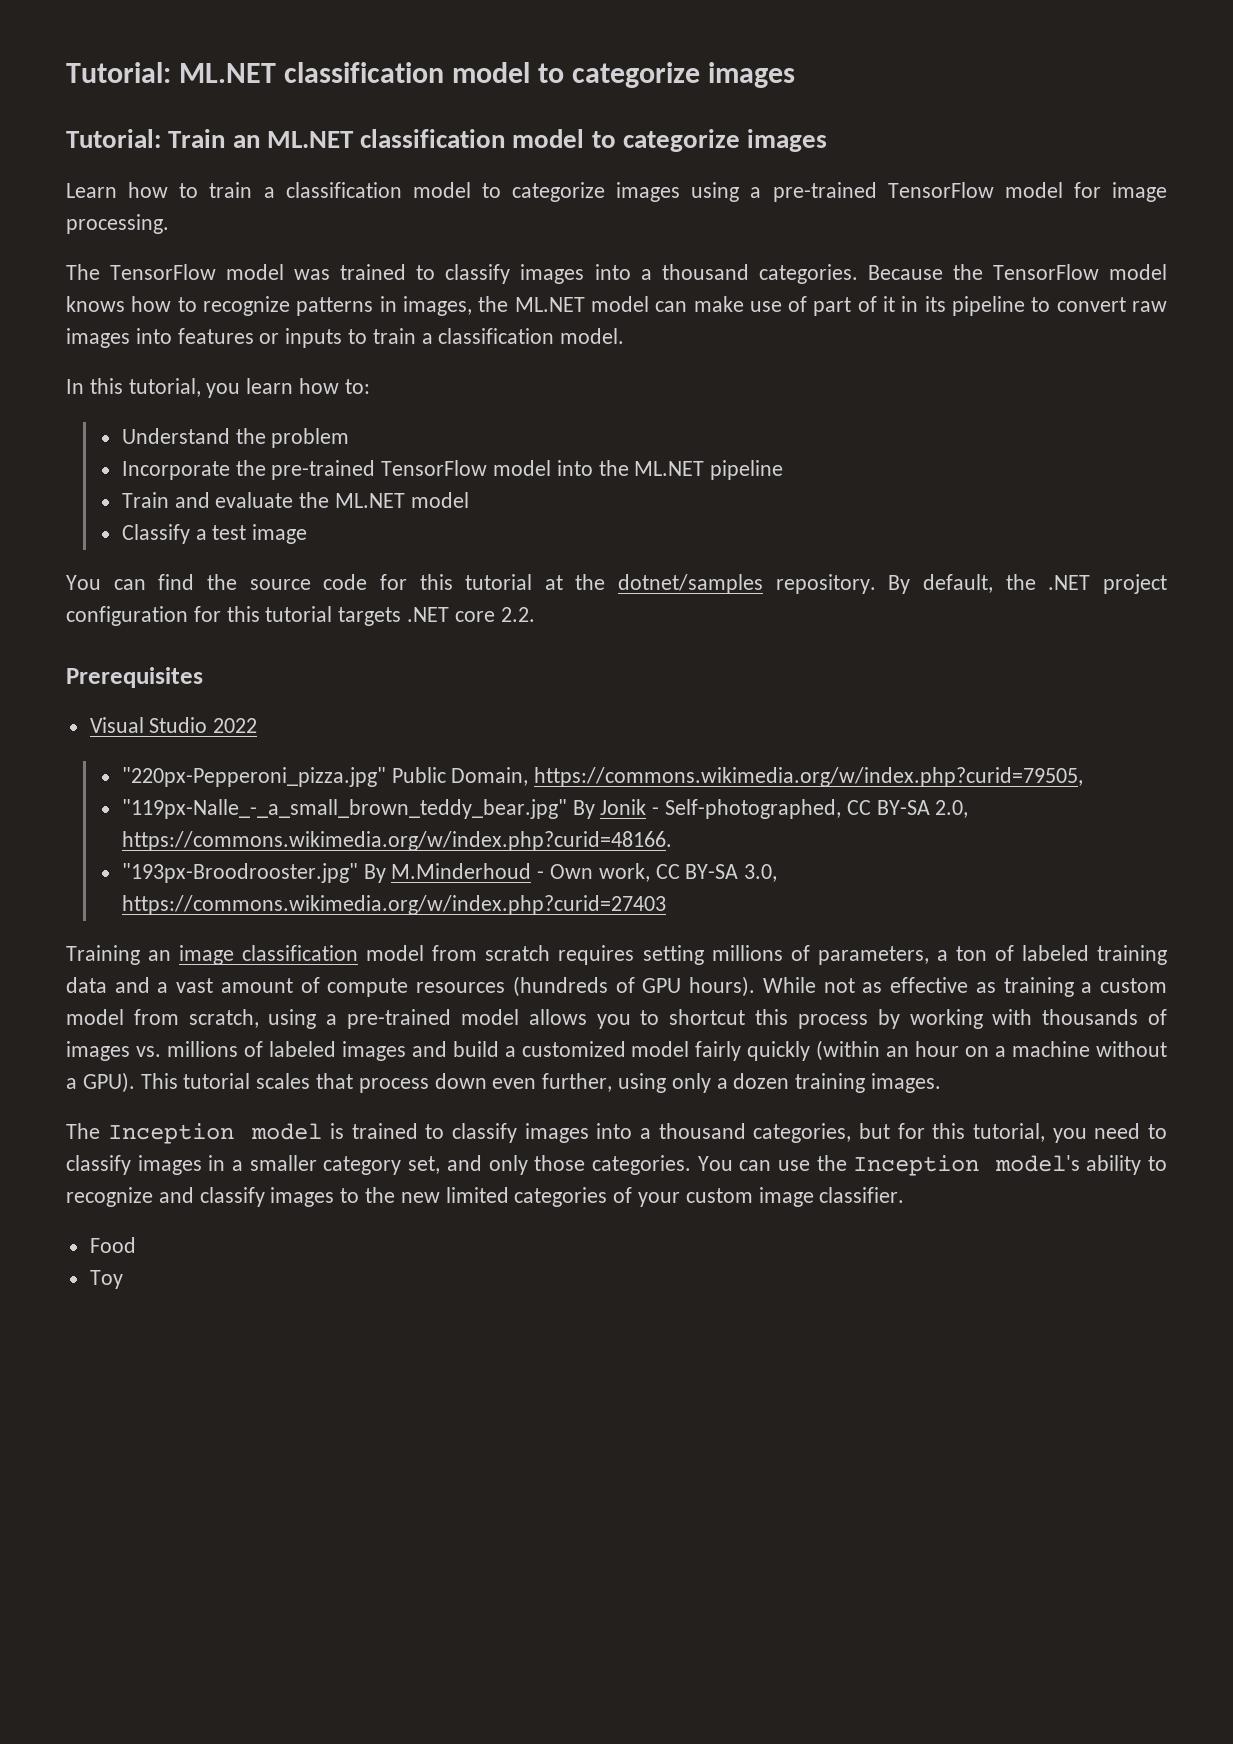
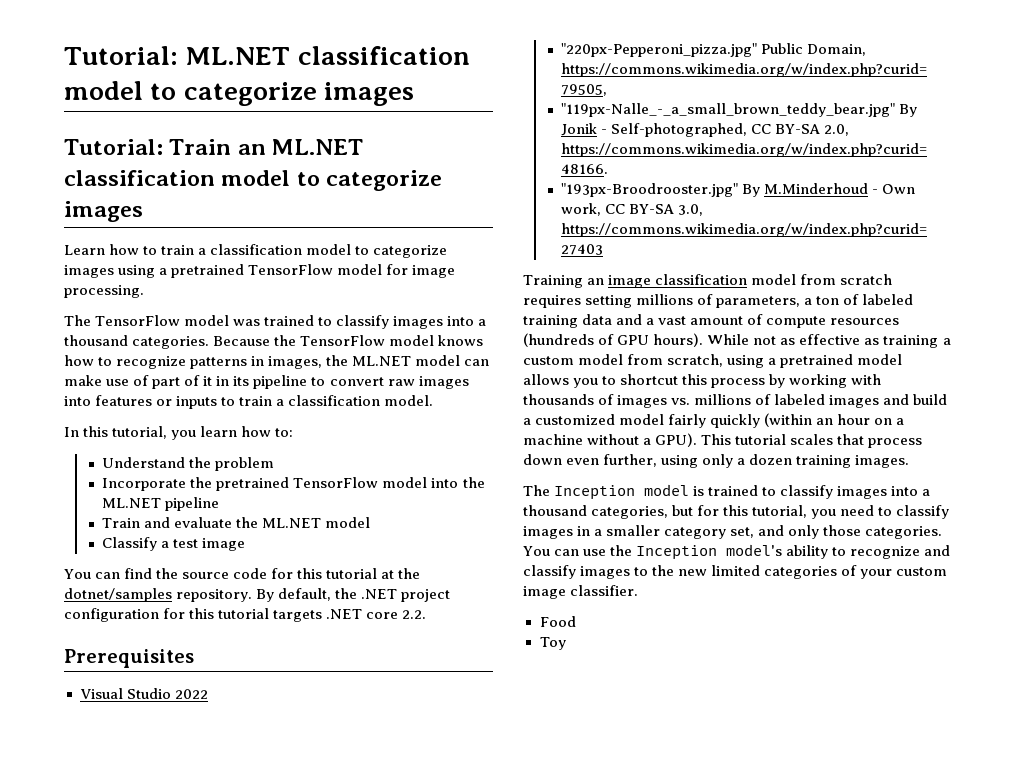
- Learn how to train a classification model to categorize images using a pre-trained TensorFlow model for image processing.
+ Learn how to train a classification model to categorize images using a pretrained TensorFlow model for image processing.
- Incorporate the pre-trained TensorFlow model into the ML.NET pipeline
+ Incorporate the pretrained TensorFlow model into the ML.NET pipeline
- While not as effective as training a custom model from scratch, using a pre-trained model allows you to shortcut this process by working with thousands of images vs. millions of labeled images and build a customized model fairly quickly (within an hour on a machine without a GPU).
+ While not as effective as training a custom model from scratch, using a pretrained model allows you to shortcut this process by working with thousands of images vs. millions of labeled images and build a customized model fairly quickly (within an hour on a machine without a GPU).

